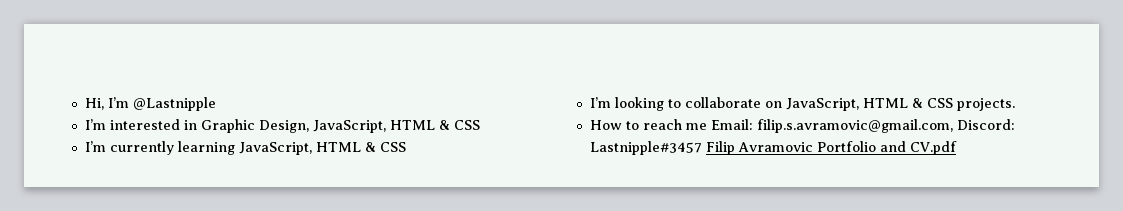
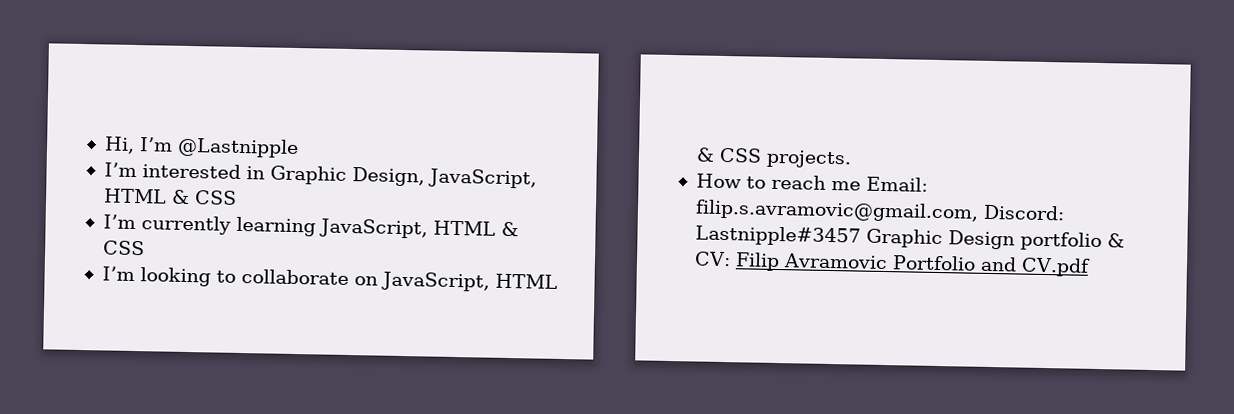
- How to reach me Email: filip.s.avramovic@gmail.com, Discord: Lastnipple#3457 Filip Avramovic Portfolio and CV.pdf
+ How to reach me Email: filip.s.avramovic@gmail.com, Discord: Lastnipple#3457 Graphic Design portfolio & CV: Filip Avramovic Portfolio and CV.pdf

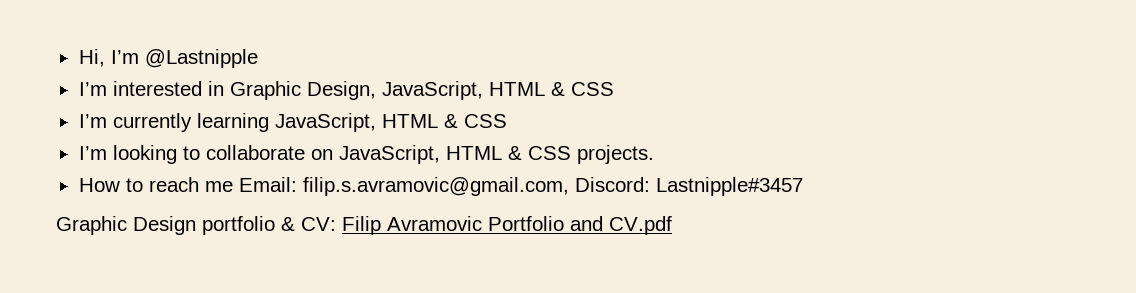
- How to reach me Email: filip.s.avramovic@gmail.com, Discord: Lastnipple#3457 Graphic Design portfolio & CV: Filip Avramovic Portfolio and CV.pdf
+ How to reach me Email: filip.s.avramovic@gmail.com, Discord: Lastnipple#3457
+ Graphic Design portfolio & CV: Filip Avramovic Portfolio and CV.pdf

